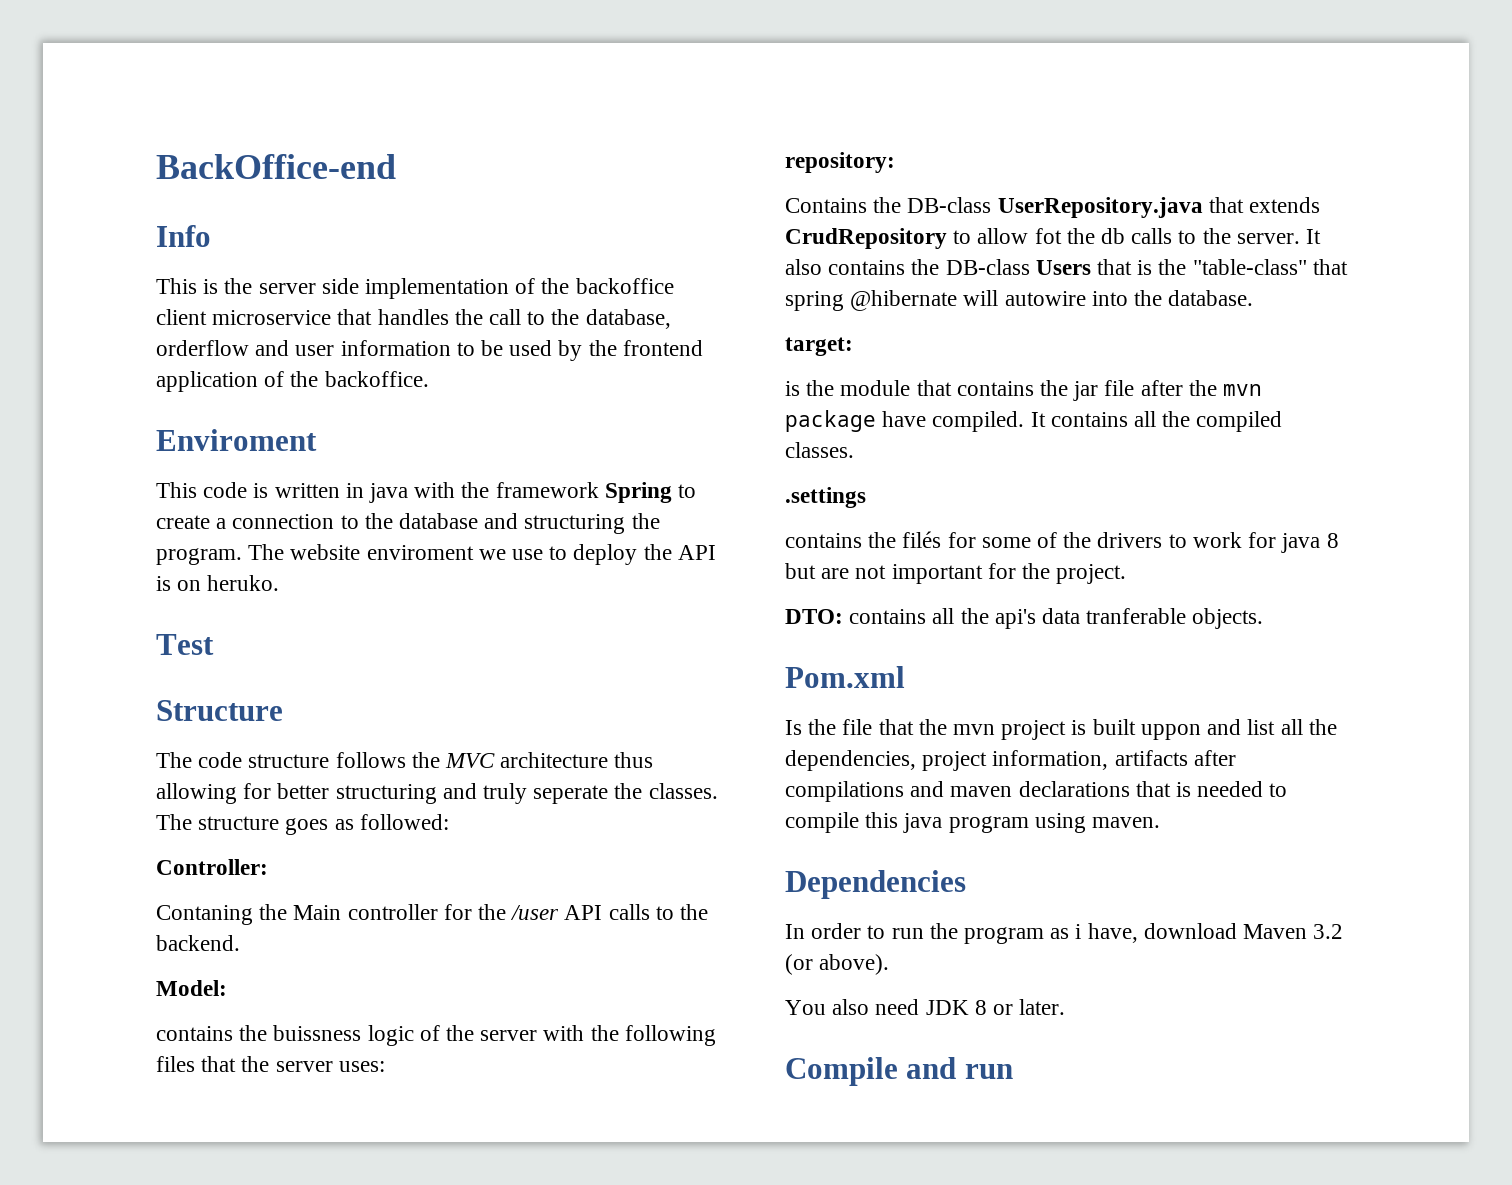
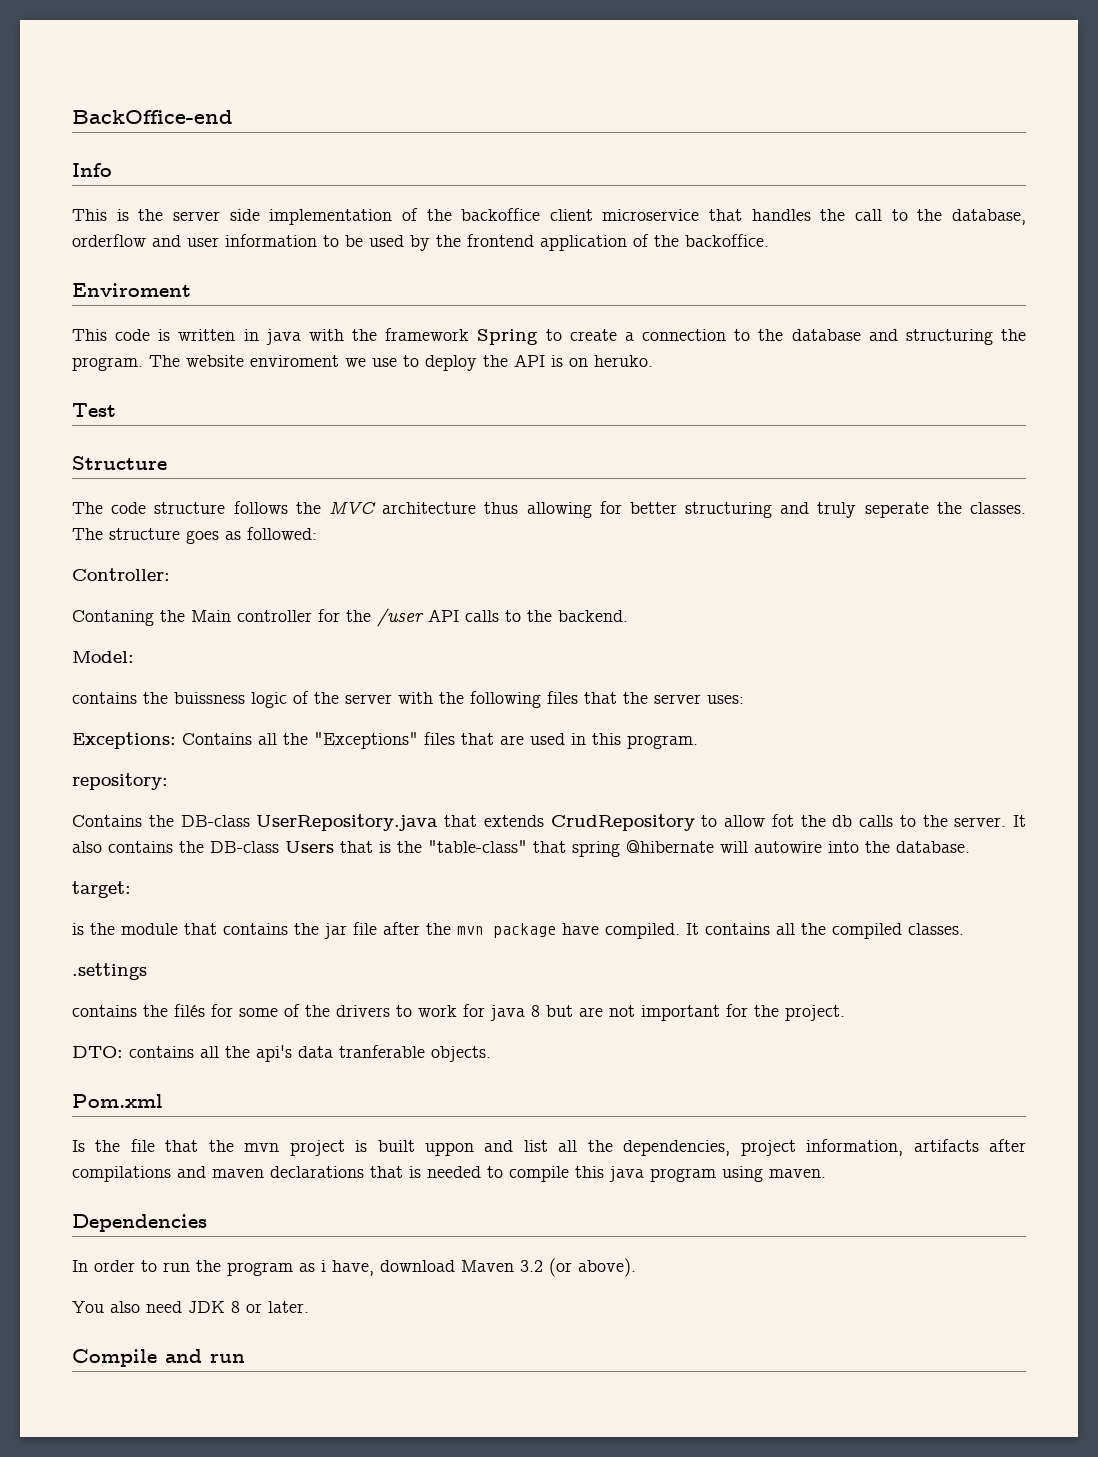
+ Exceptions: Contains all the "Exceptions" files that are used in this program.

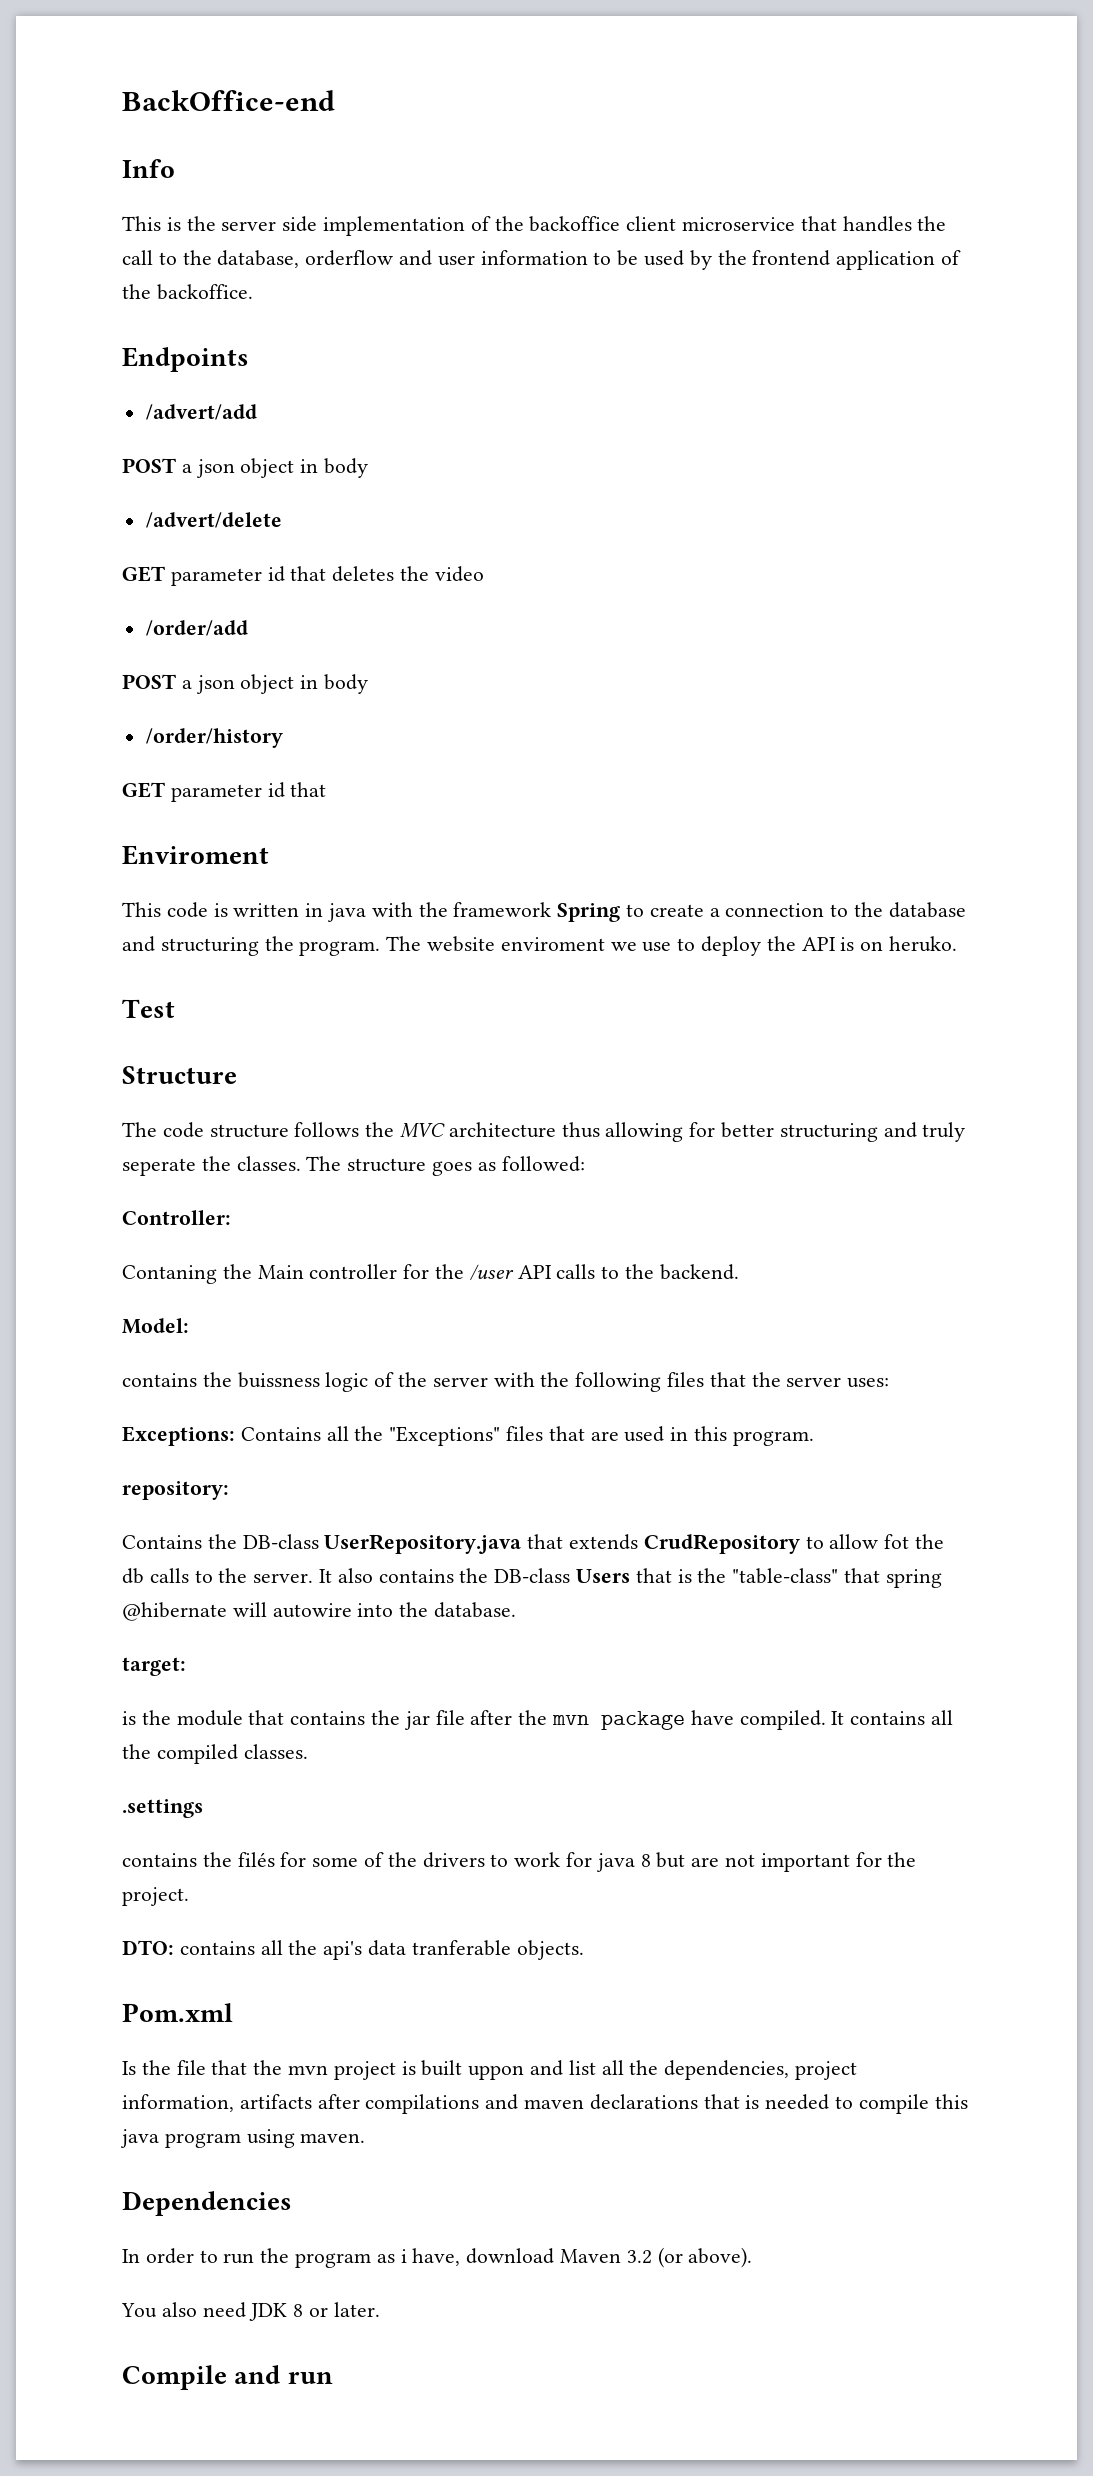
+ Endpoints
+ /advert/add
+ POST a json object in body
+ /advert/delete
+ GET parameter id that deletes the video
+ /order/add
+ POST a json object in body
+ /order/history
+ GET parameter id that

